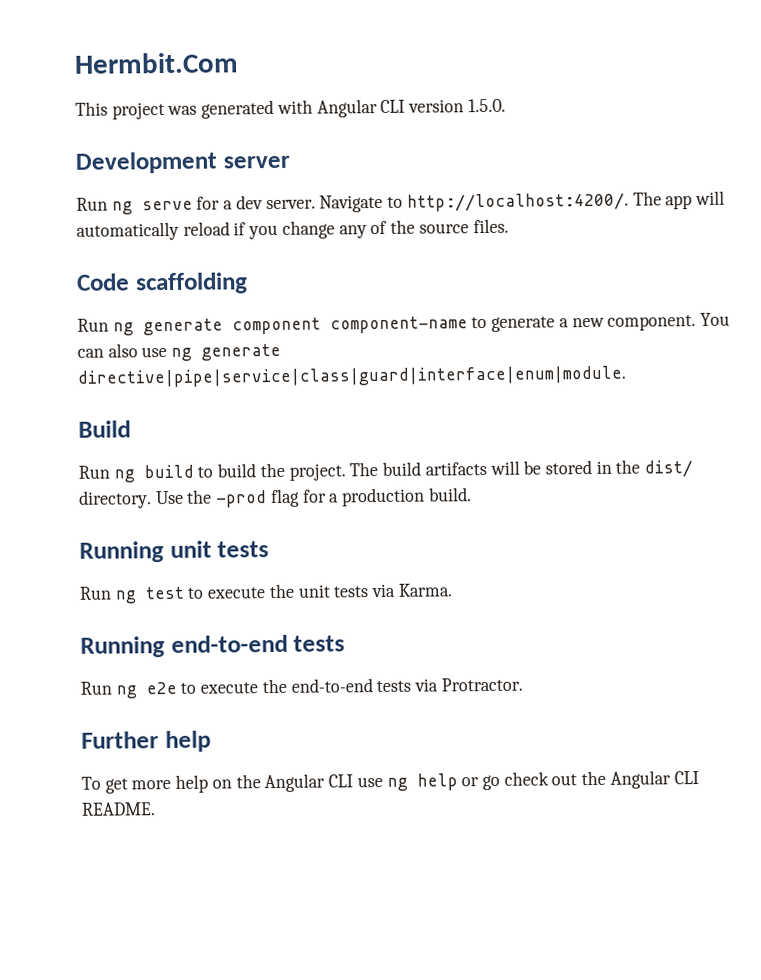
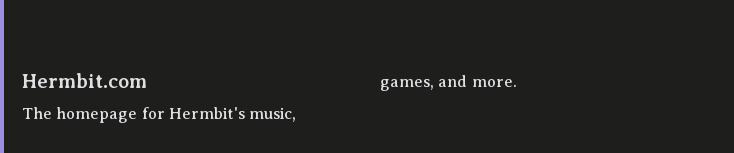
- Hermbit.Com
- This project was generated with Angular CLI version 1.5.0.
- Development server
- Run ng serve for a dev server. Navigate to http://localhost:4200/. The app will automatically reload if you change any of the source files.
- Code scaffolding
- Run ng generate component component-name to generate a new component. You can also use ng generate directive|pipe|service|class|guard|interface|enum|module.
- Build
- Run ng build to build the project. The build artifacts will be stored in the dist/ directory. Use the -prod flag for a production build.
- Running unit tests
- Run ng test to execute the unit tests via Karma.
- Running end-to-end tests
- Run ng e2e to execute the end-to-end tests via Protractor.
- Further help
- To get more help on the Angular CLI use ng help or go check out the Angular CLI README.
+ Hermbit.com
+ The homepage for Hermbit's music, games, and more.

